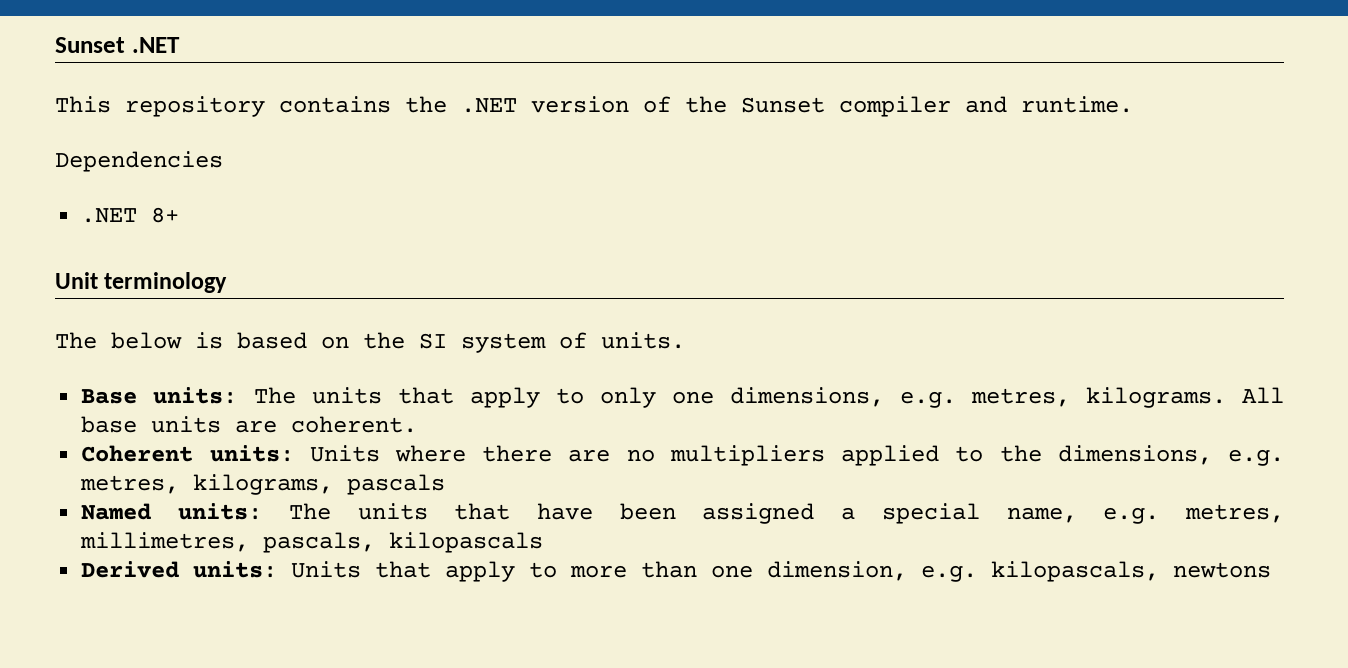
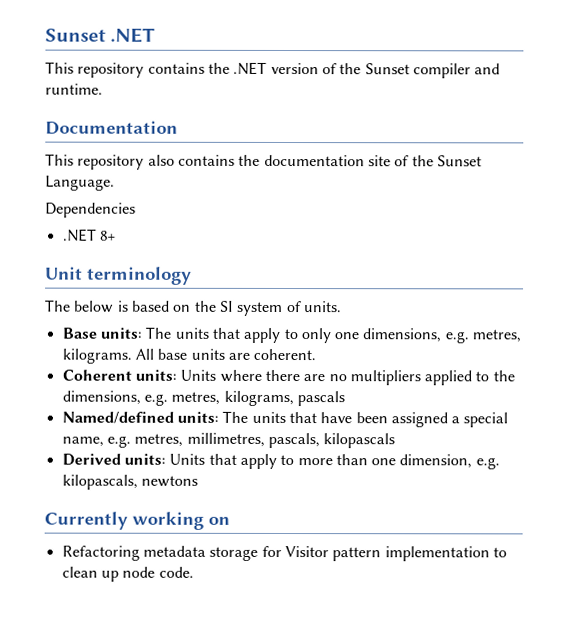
+ Documentation
+ This repository also contains the documentation site of the Sunset Language.
- Named units: The units that have been assigned a special name, e.g. metres, millimetres, pascals, kilopascals
+ Named/defined units: The units that have been assigned a special name, e.g. metres, millimetres, pascals, kilopascals
+ Currently working on
+ Refactoring metadata storage for Visitor pattern implementation to clean up node code.

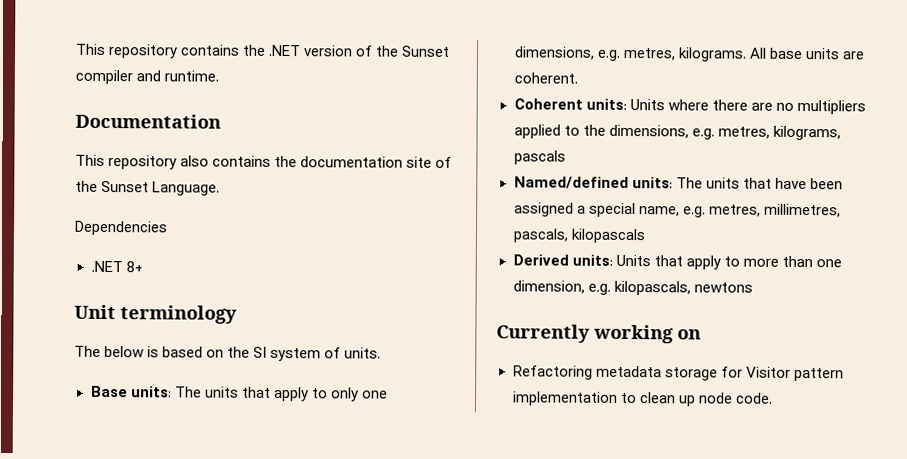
- Sunset .NET

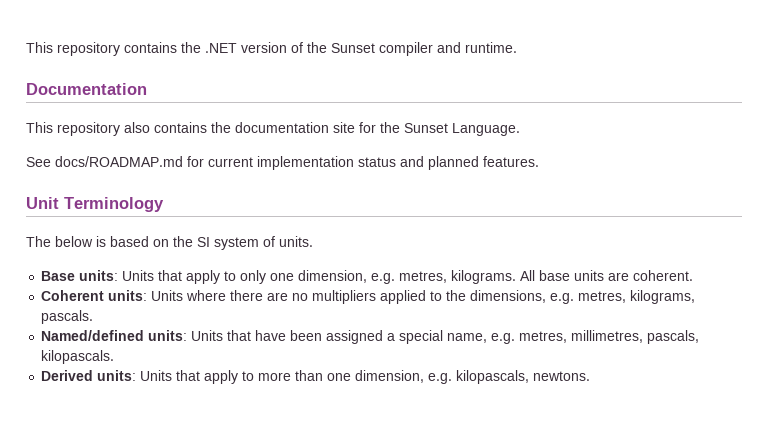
- This repository also contains the documentation site of the Sunset Language.
+ This repository also contains the documentation site for the Sunset Language.
- Dependencies
- .NET 8+
+ See docs/ROADMAP.md for current implementation status and planned features.
- Unit terminology
+ Unit Terminology
- Base units: The units that apply to only one dimensions, e.g. metres, kilograms.
+ Base units: Units that apply to only one dimension, e.g. metres, kilograms.
- Coherent units: Units where there are no multipliers applied to the dimensions, e.g. metres, kilograms, pascals
+ Coherent units: Units where there are no multipliers applied to the dimensions, e.g. metres, kilograms, pascals.
- Named/defined units: The units that have been assigned a special name, e.g. metres, millimetres, pascals, kilopascals
+ Named/defined units: Units that have been assigned a special name, e.g. metres, millimetres, pascals, kilopascals.
- Derived units: Units that apply to more than one dimension, e.g. kilopascals, newtons
- Currently working on
- Refactoring metadata storage for Visitor pattern implementation to clean up node code.
+ Derived units: Units that apply to more than one dimension, e.g. kilopascals, newtons.

